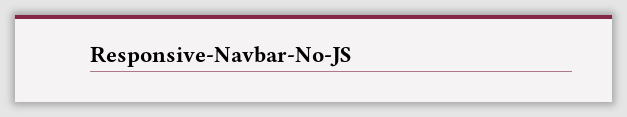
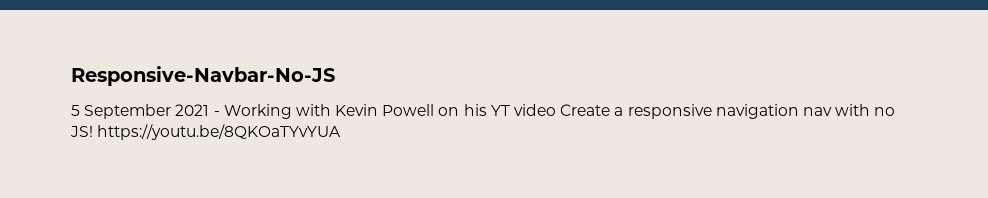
+ 5 September 2021 - Working with Kevin Powell on his YT video Create a responsive navigation nav with no JS! https://youtu.be/8QKOaTYvYUA

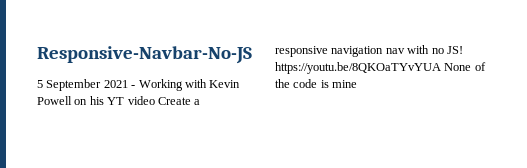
- 5 September 2021 - Working with Kevin Powell on his YT video Create a responsive navigation nav with no JS! https://youtu.be/8QKOaTYvYUA
+ 5 September 2021 - Working with Kevin Powell on his YT video Create a responsive navigation nav with no JS! https://youtu.be/8QKOaTYvYUA None of the code is mine

